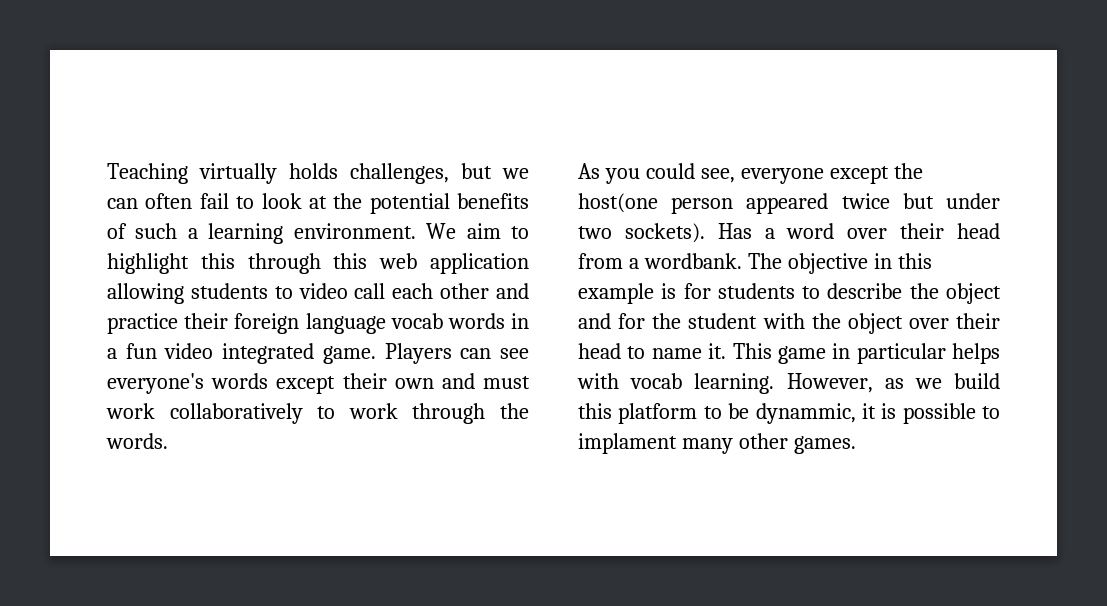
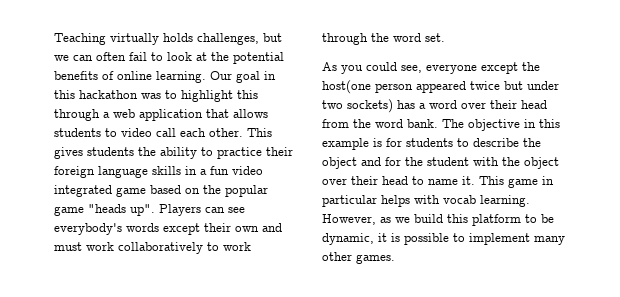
- Teaching virtually holds challenges, but we can often fail to look at the potential benefits of such a learning environment. We aim to highlight this through this web application allowing students to video call each other and practice their foreign language vocab words in a fun video integrated game.
+ Teaching virtually holds challenges, but we can often fail to look at the potential benefits of online learning. Our goal in this hackathon was to highlight this through a web application that allows students to video call each other. This gives students the ability to practice their foreign language skills in a fun video integrated game based on the popular game "heads up".
- Players can see everyone's words except their own and must work collaboratively to work through the words.
+ Players can see everybody's words except their own and must work collaboratively to work through the word set.
- As you could see, everyone except the host(one person appeared twice but under two sockets). Has a word over their head from a wordbank.
+ As you could see, everyone except the host(one person appeared twice but under two sockets) has a word over their head from the word bank.
- However, as we build this platform to be dynammic, it is possible to implament many other games.
+ However, as we build this platform to be dynamic, it is possible to implement many other games.

